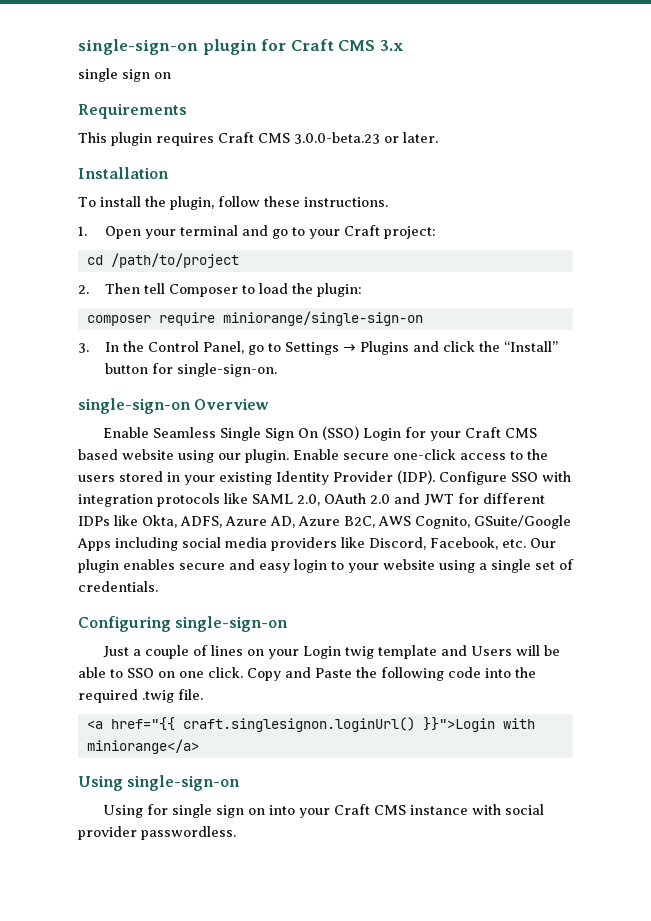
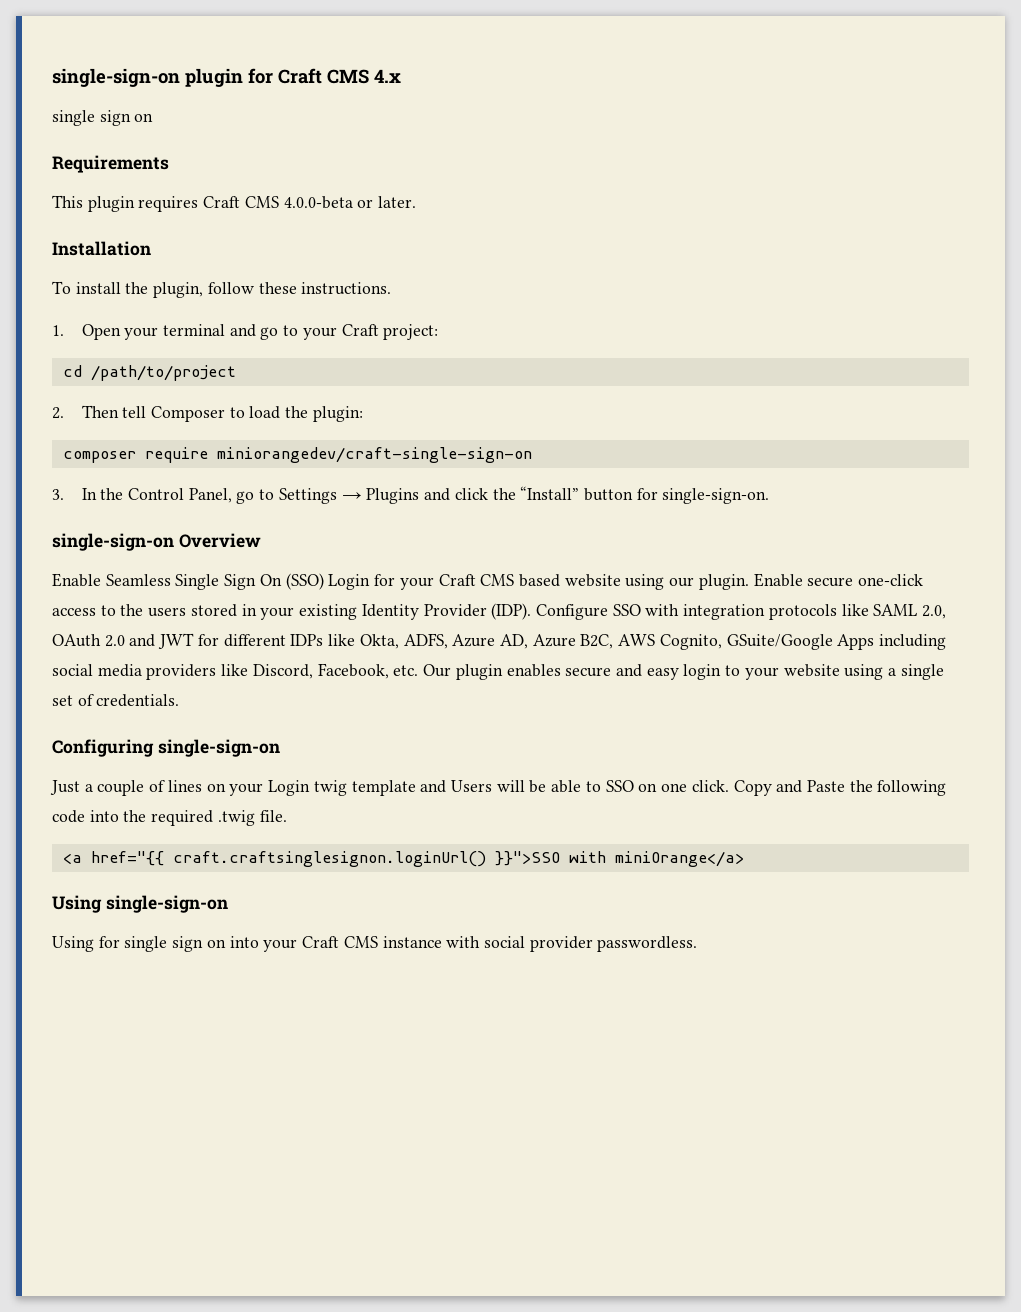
- single-sign-on plugin for Craft CMS 3.x
+ single-sign-on plugin for Craft CMS 4.x
- This plugin requires Craft CMS 3.0.0-beta.23 or later.
+ This plugin requires Craft CMS 4.0.0-beta or later.
- composer require miniorange/single-sign-on
+ composer require miniorangedev/craft-single-sign-on
- <a href="{{ craft.singlesignon.loginUrl() }}">Login with miniorange</a>
+ <a href="{{ craft.craftsinglesignon.loginUrl() }}">SSO with miniOrange</a>

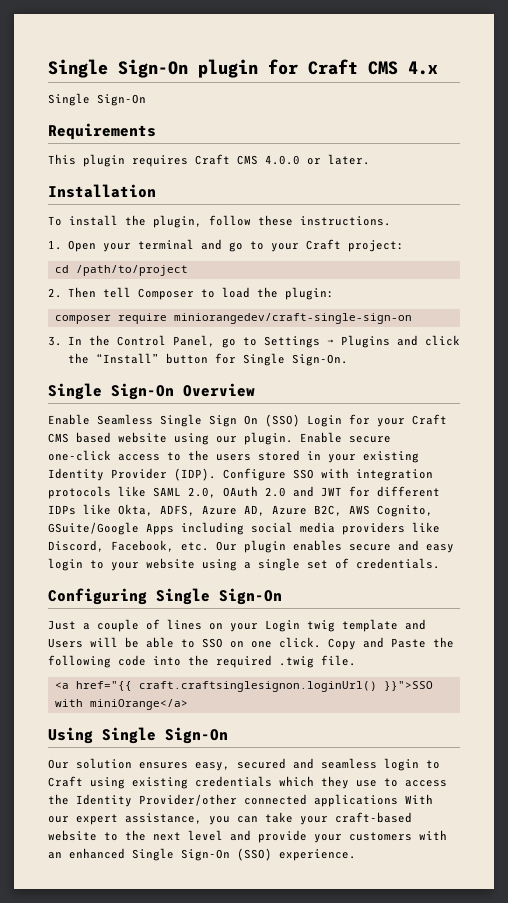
- single-sign-on plugin for Craft CMS 4.x
- single sign on
+ Single Sign-On plugin for Craft CMS 4.x
+ Single Sign-On
- This plugin requires Craft CMS 4.0.0-beta or later.
+ This plugin requires Craft CMS 4.0.0 or later.
- 3. In the Control Panel, go to Settings → Plugins and click the “Install” button for single-sign-on.
- single-sign-on Overview
+ 3. In the Control Panel, go to Settings → Plugins and click the “Install” button for Single Sign-On.
+ Single Sign-On Overview
- Configuring single-sign-on
+ Configuring Single Sign-On
- Using single-sign-on
- Using for single sign on into your Craft CMS instance with social provider passwordless.
+ Using Single Sign-On
+ Our solution ensures easy, secured and seamless login to Craft using existing credentials which they use to access the Identity Provider/other connected applications With our expert assistance, you can take your craft-based website to the next level and provide your customers with an enhanced Single Sign-On (SSO) experience.

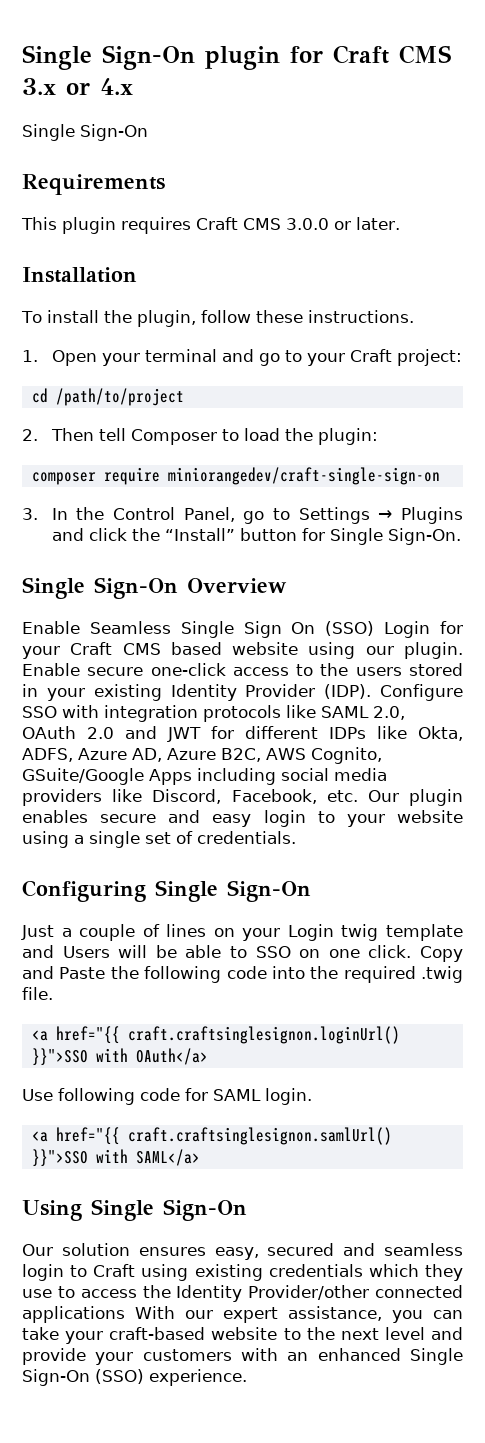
- Single Sign-On plugin for Craft CMS 4.x
+ Single Sign-On plugin for Craft CMS 3.x or 4.x
- This plugin requires Craft CMS 4.0.0 or later.
+ This plugin requires Craft CMS 3.0.0 or later.
- <a href="{{ craft.craftsinglesignon.loginUrl() }}">SSO with miniOrange</a>
+ <a href="{{ craft.craftsinglesignon.loginUrl() }}">SSO with OAuth</a>
+ Use following code for SAML login.
+ <a href="{{ craft.craftsinglesignon.samlUrl() }}">SSO with SAML</a>

